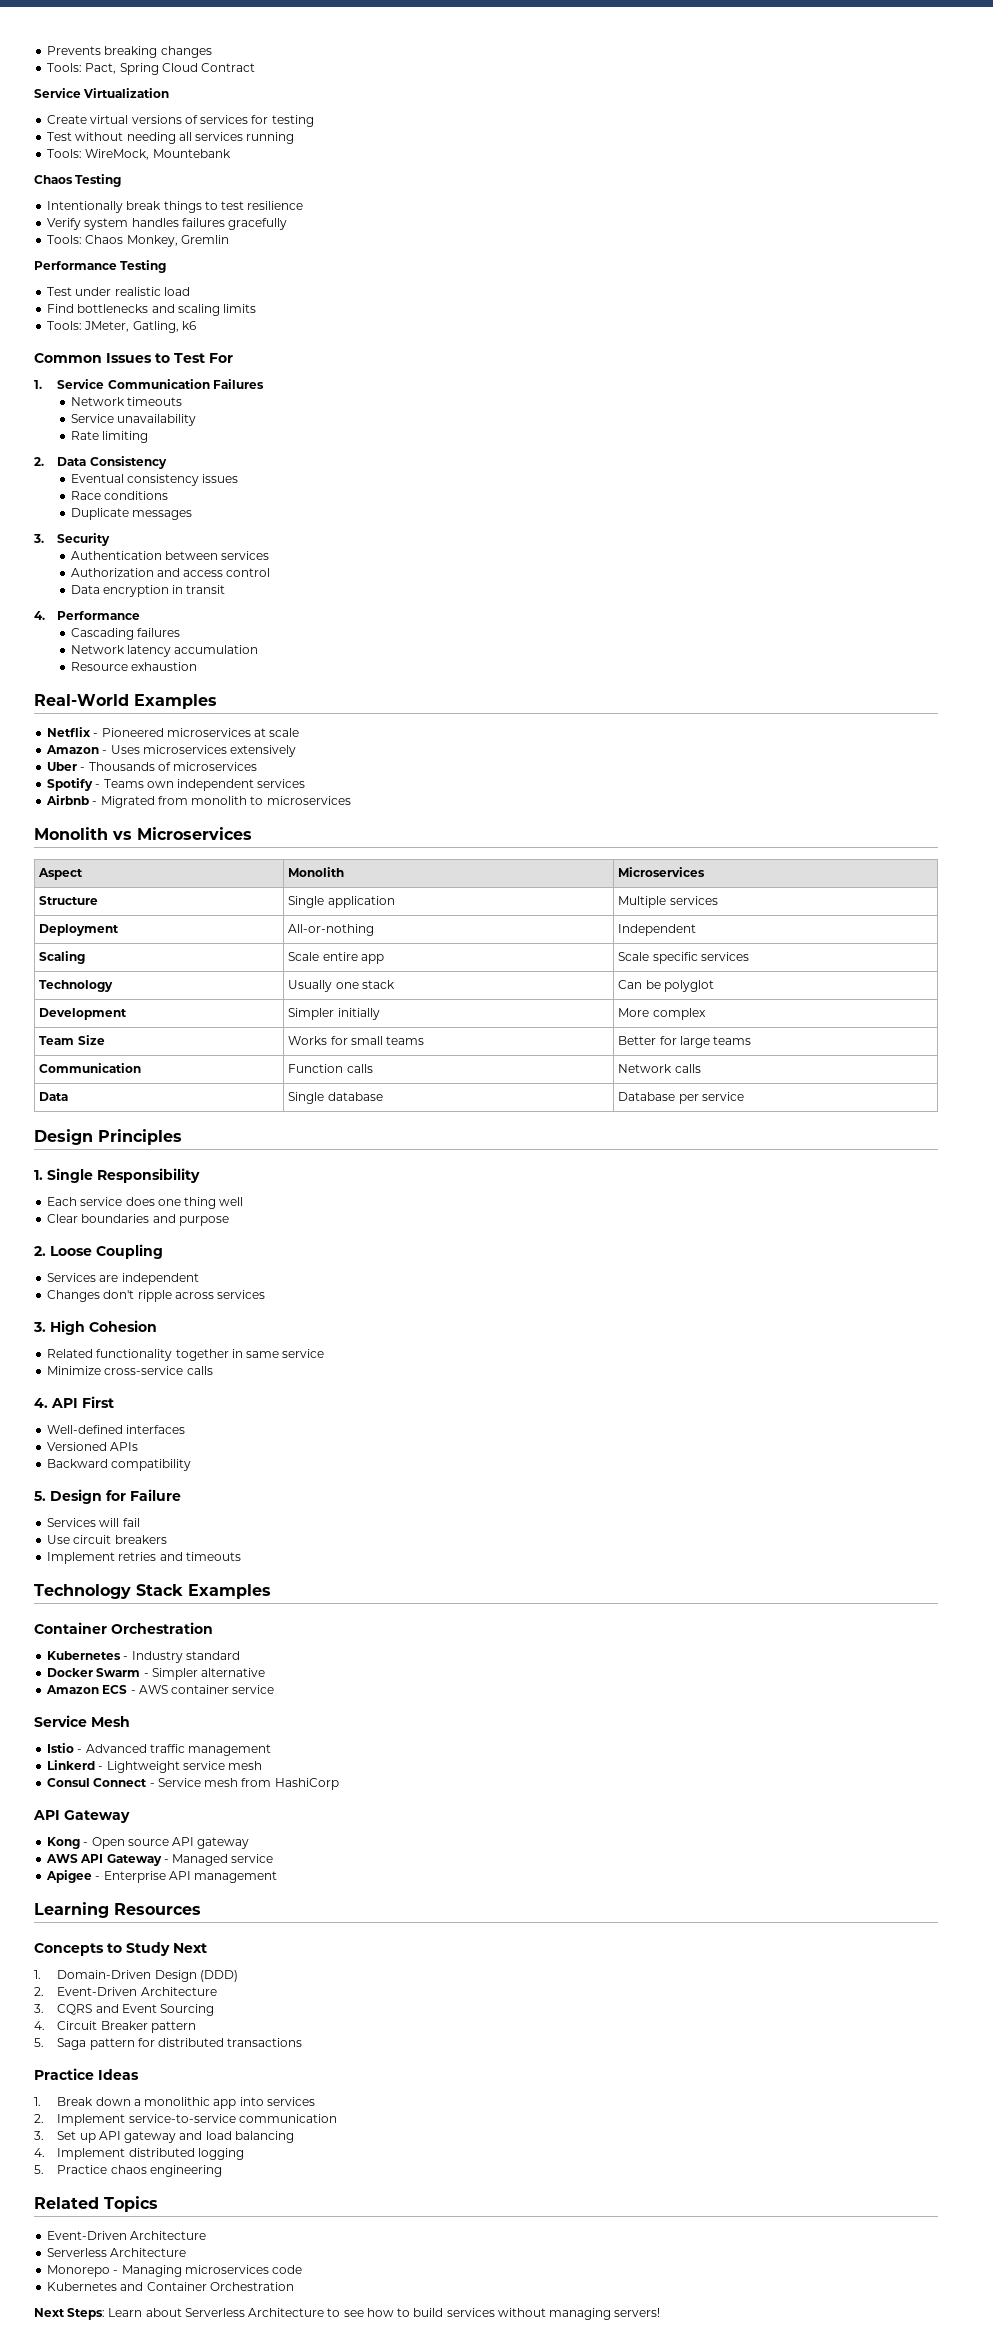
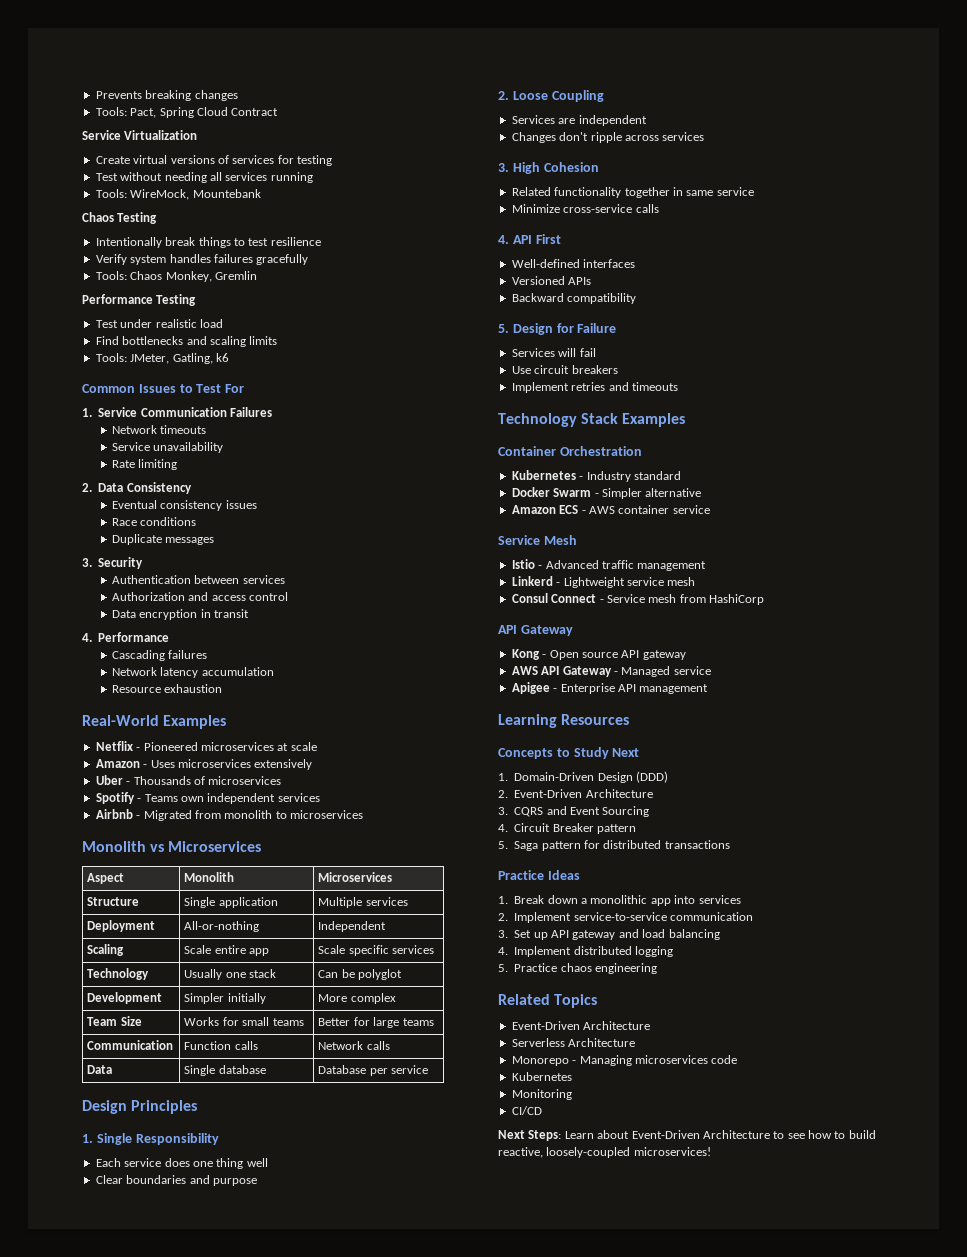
  Monorepo - Managing microservices code
- Kubernetes and Container Orchestration
+ Kubernetes
+ Monitoring
+ CI/CD
- Next Steps: Learn about Serverless Architecture to see how to build services without managing servers!
+ Next Steps: Learn about Event-Driven Architecture to see how to build reactive, loosely-coupled microservices!

